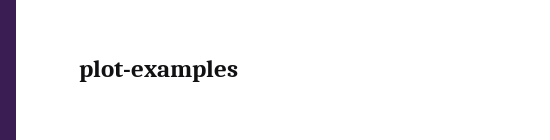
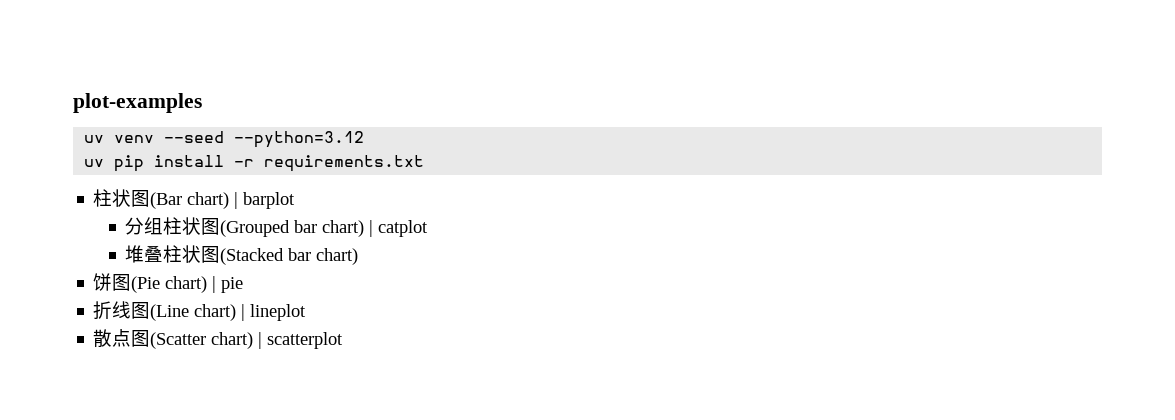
+ uv venv --seed --python=3.12
+ uv pip install -r requirements.txt
+ 柱状图(Bar chart) | barplot
+ 分组柱状图(Grouped bar chart) | catplot
+ 堆叠柱状图(Stacked bar chart)
+ 饼图(Pie chart) | pie
+ 折线图(Line chart) | lineplot
+ 散点图(Scatter chart) | scatterplot

